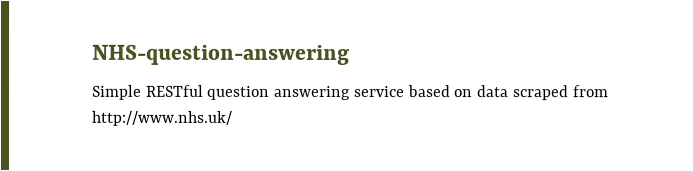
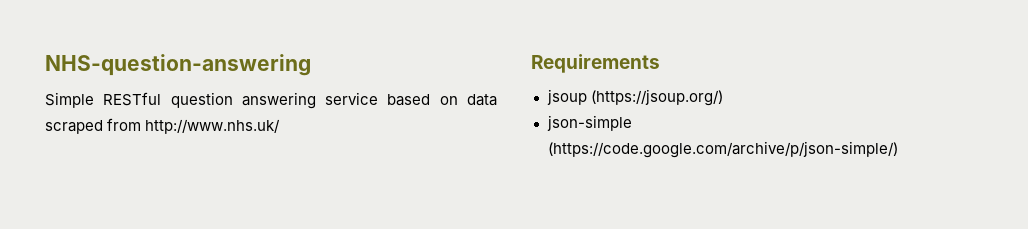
+ Requirements
+ jsoup (https://jsoup.org/)
+ json-simple (https://code.google.com/archive/p/json-simple/)

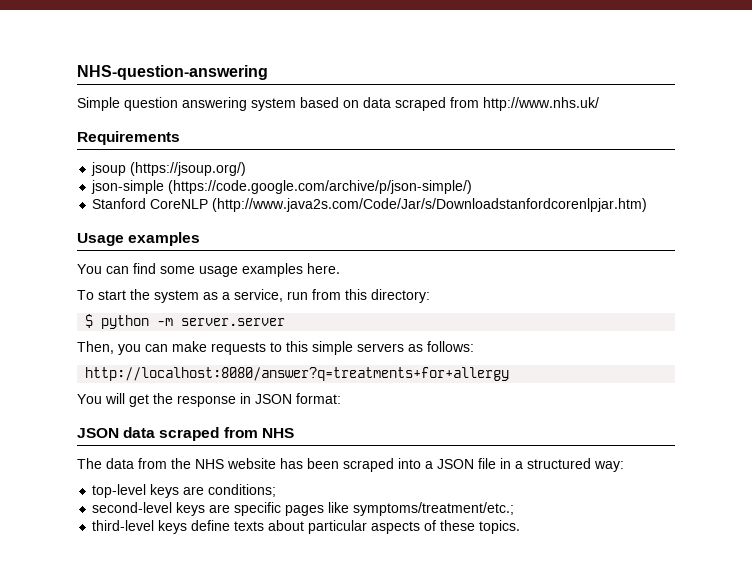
- Simple RESTful question answering service based on data scraped from http://www.nhs.uk/
+ Simple question answering system based on data scraped from http://www.nhs.uk/
+ Stanford CoreNLP (http://www.java2s.com/Code/Jar/s/Downloadstanfordcorenlpjar.htm)
+ Usage examples
+ You can find some usage examples here.
+ To start the system as a service, run from this directory:
+ $ python -m server.server
+ Then, you can make requests to this simple servers as follows:
+ http://localhost:8080/answer?q=treatments+for+allergy
+ You will get the response in JSON format:
+ JSON data scraped from NHS
+ The data from the NHS website has been scraped into a JSON file in a structured way:
+ top-level keys are conditions;
+ second-level keys are specific pages like symptoms/treatment/etc.;
+ third-level keys define texts about particular aspects of these topics.

